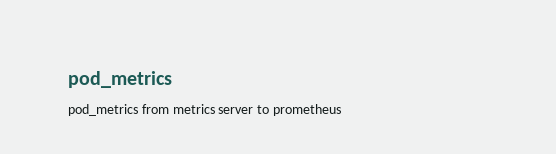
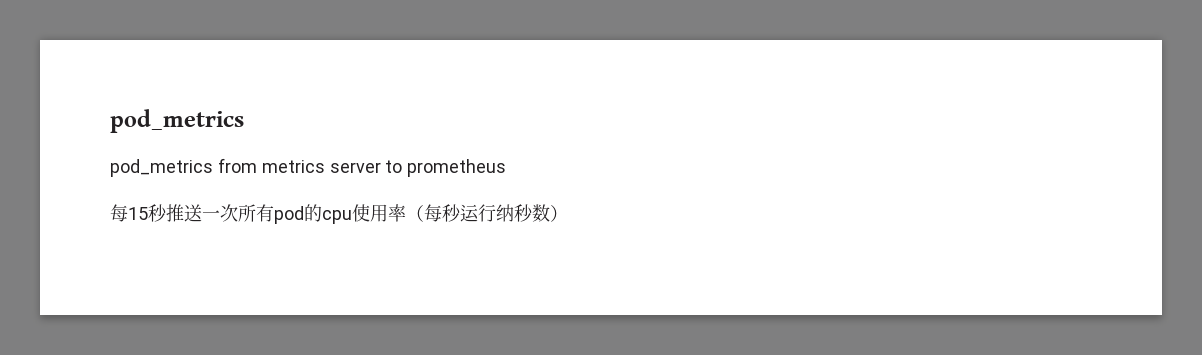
+ 每15秒推送一次所有pod的cpu使用率（每秒运行纳秒数）

